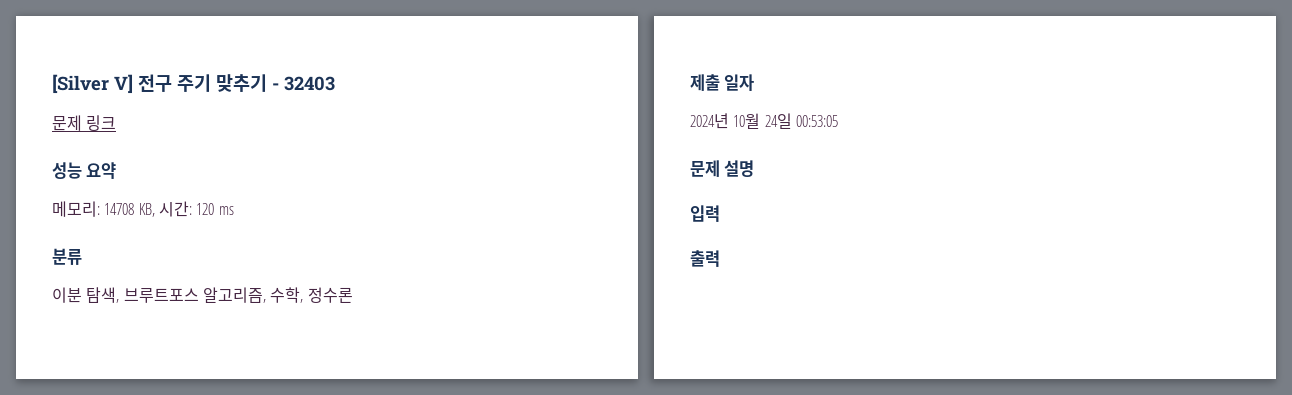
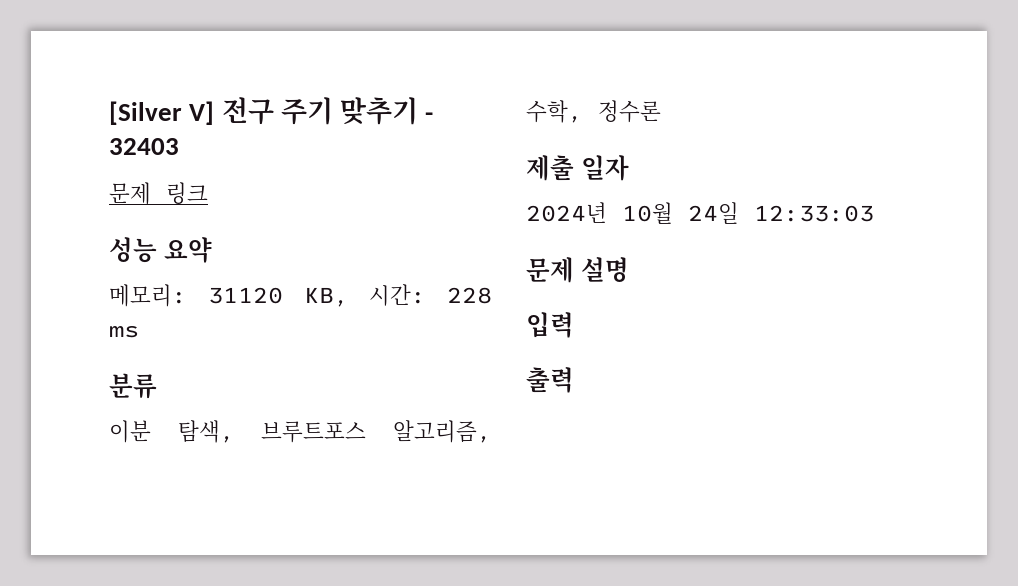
- 메모리: 14708 KB, 시간: 120 ms
+ 메모리: 31120 KB, 시간: 228 ms
- 2024년 10월 24일 00:53:05
+ 2024년 10월 24일 12:33:03

